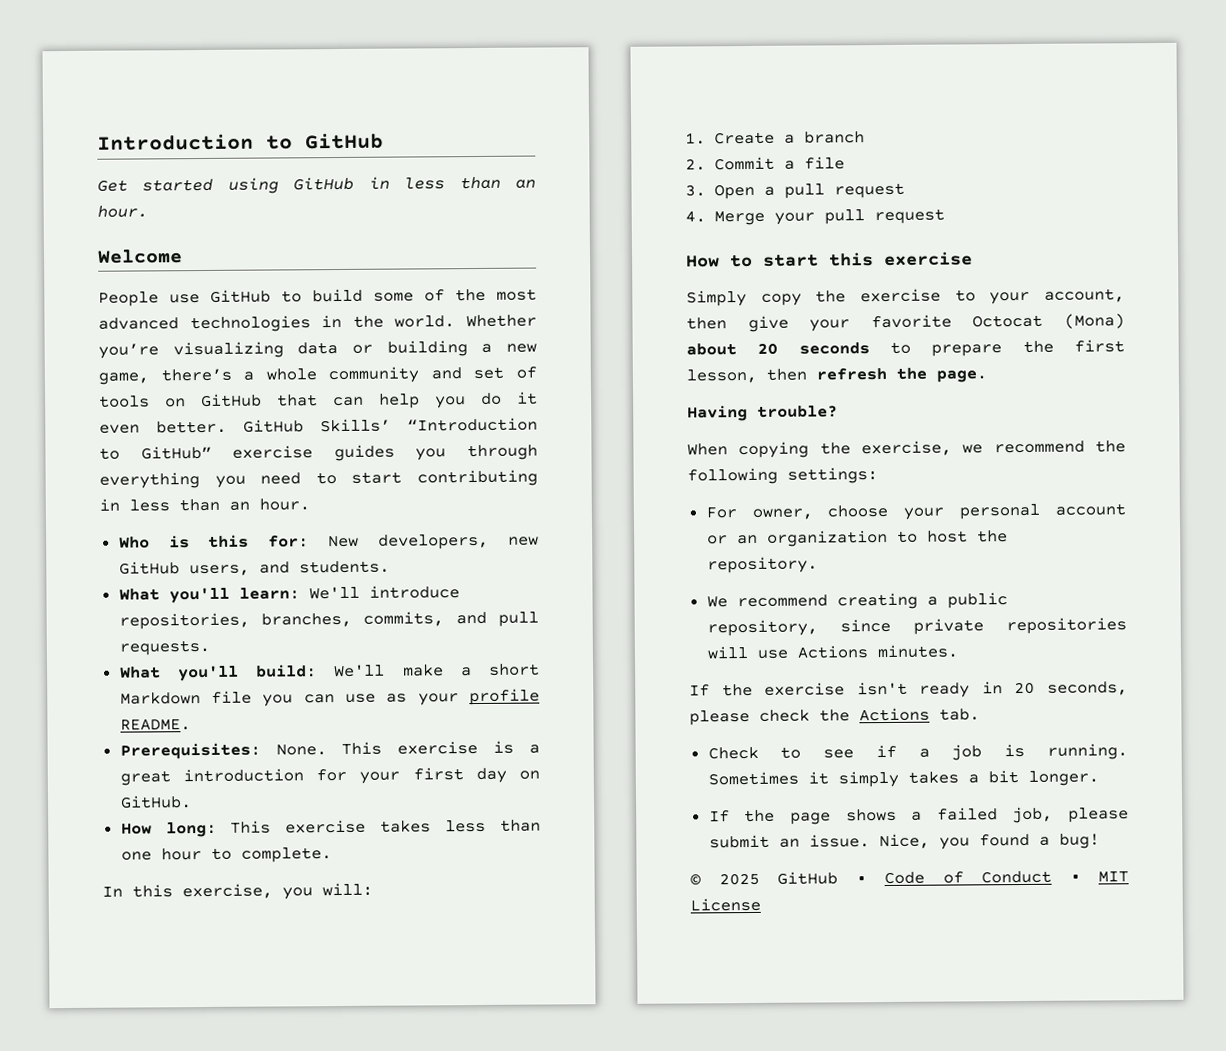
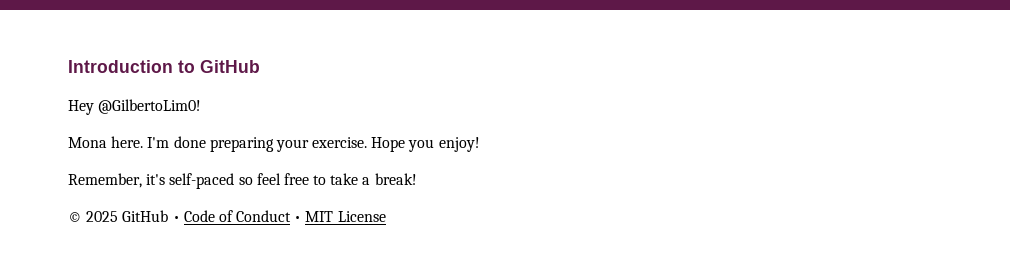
- Get started using GitHub in less than an hour.
- Welcome
- People use GitHub to build some of the most advanced technologies in the world. Whether you’re visualizing data or building a new game, there’s a whole community and set of tools on GitHub that can help you do it even better. GitHub Skills’ “Introduction to GitHub” exercise guides you through everything you need to start contributing in less than an hour.
- Who is this for: New developers, new GitHub users, and students.
- What you'll learn: We'll introduce repositories, branches, commits, and pull requests.
- What you'll build: We'll make a short Markdown file you can use as your profile README.
- Prerequisites: None. This exercise is a great introduction for your first day on GitHub.
- How long: This exercise takes less than one hour to complete.
- In this exercise, you will:
- 1. Create a branch
- 2. Commit a file
- 3. Open a pull request
- 4. Merge your pull request
- How to start this exercise
- Simply copy the exercise to your account, then give your favorite Octocat (Mona) about 20 seconds to prepare the first lesson, then refresh the page.
- Having trouble?
- When copying the exercise, we recommend the following settings:
- For owner, choose your personal account or an organization to host the repository.
- We recommend creating a public repository, since private repositories will use Actions minutes.
- If the exercise isn't ready in 20 seconds, please check the Actions tab.
- Check to see if a job is running. Sometimes it simply takes a bit longer.
- If the page shows a failed job, please submit an issue. Nice, you found a bug!
+ Hey @GilbertoLim0!
+ Mona here. I'm done preparing your exercise. Hope you enjoy!
+ Remember, it's self-paced so feel free to take a break!

